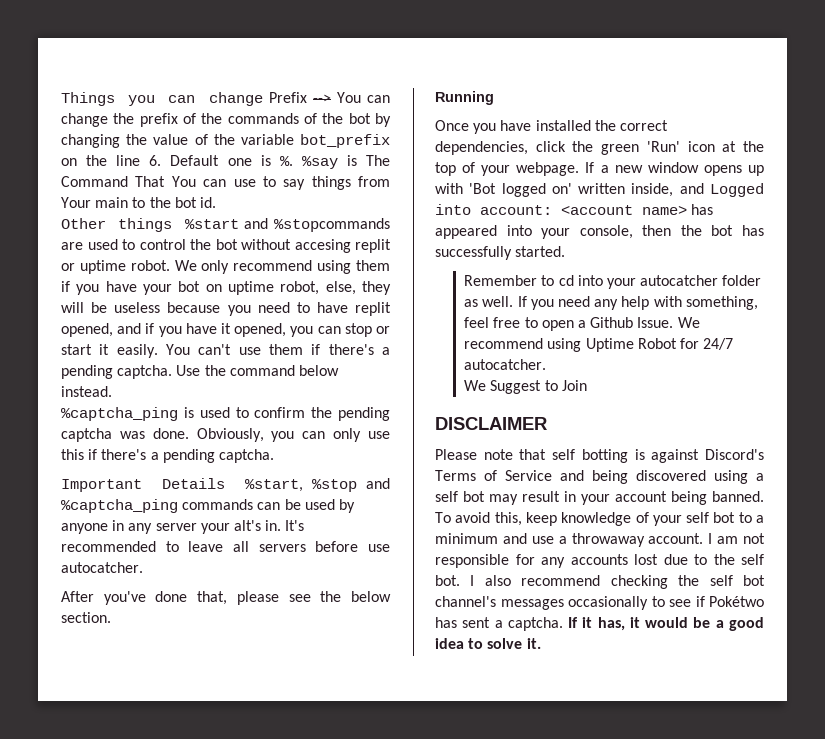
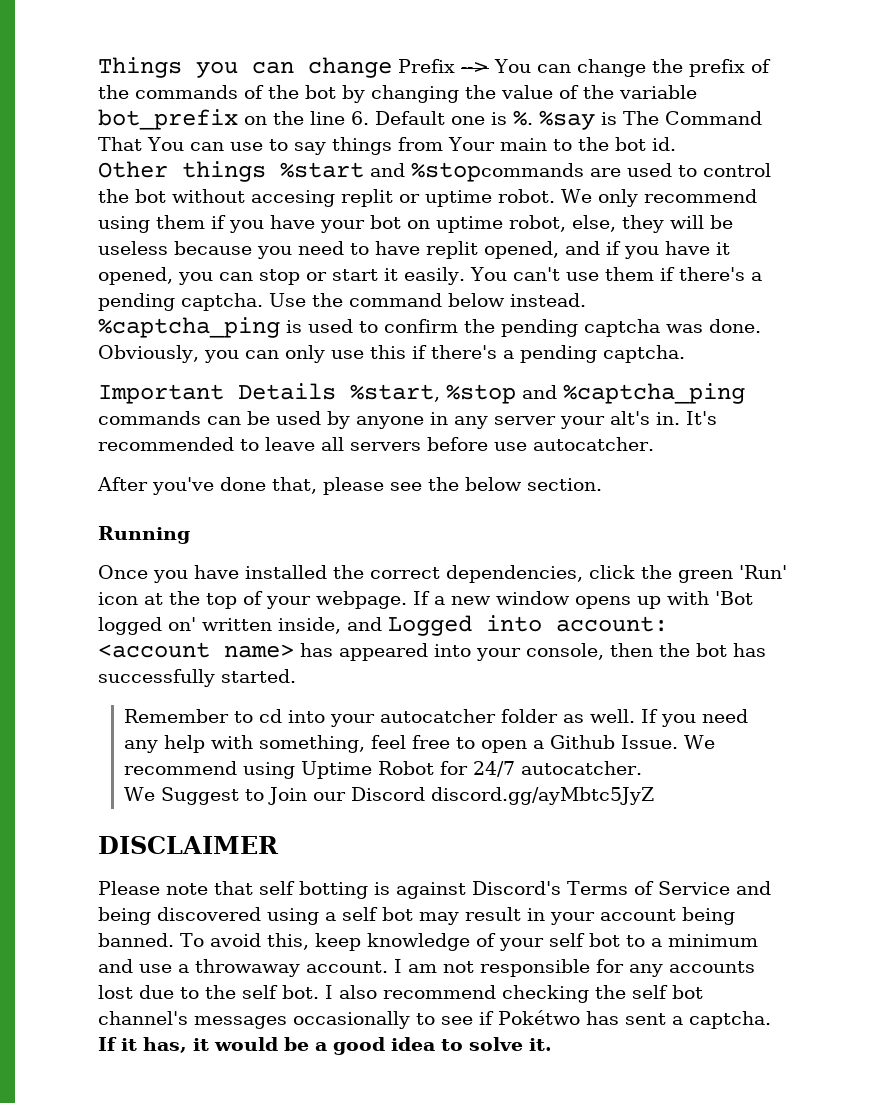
- We Suggest to Join
+ We Suggest to Join our Discord discord.gg/ayMbtc5JyZ

